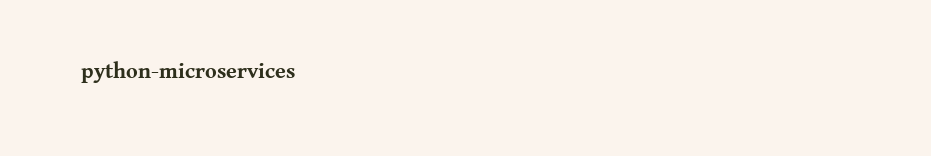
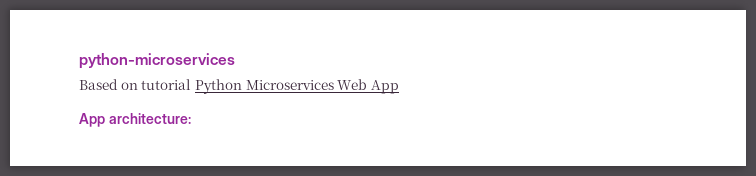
+ Based on tutorial Python Microservices Web App
+ App architecture:

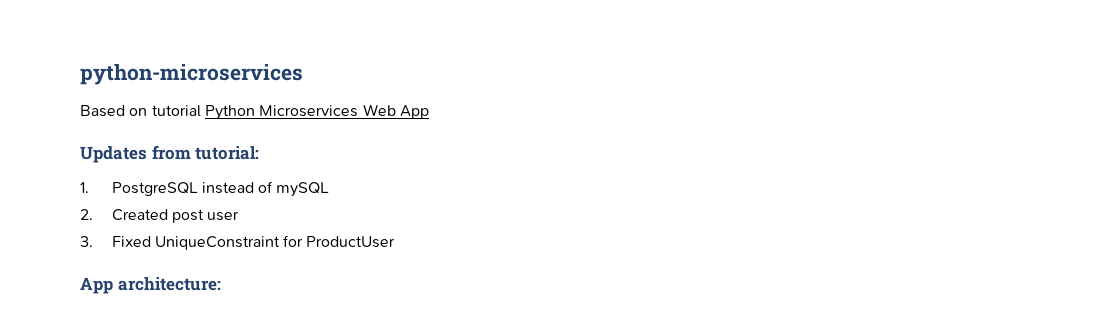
+ Updates from tutorial:
+ 1. PostgreSQL instead of mySQL
+ 2. Created post user
+ 3. Fixed UniqueConstraint for ProductUser

